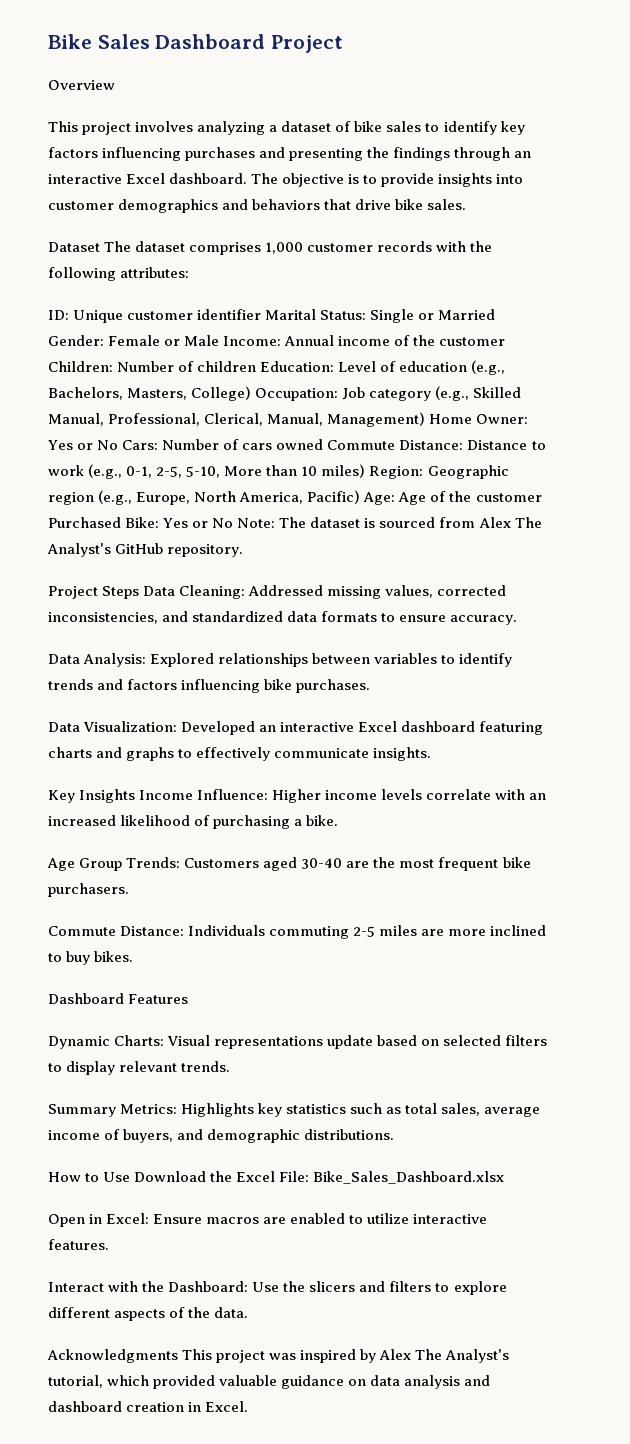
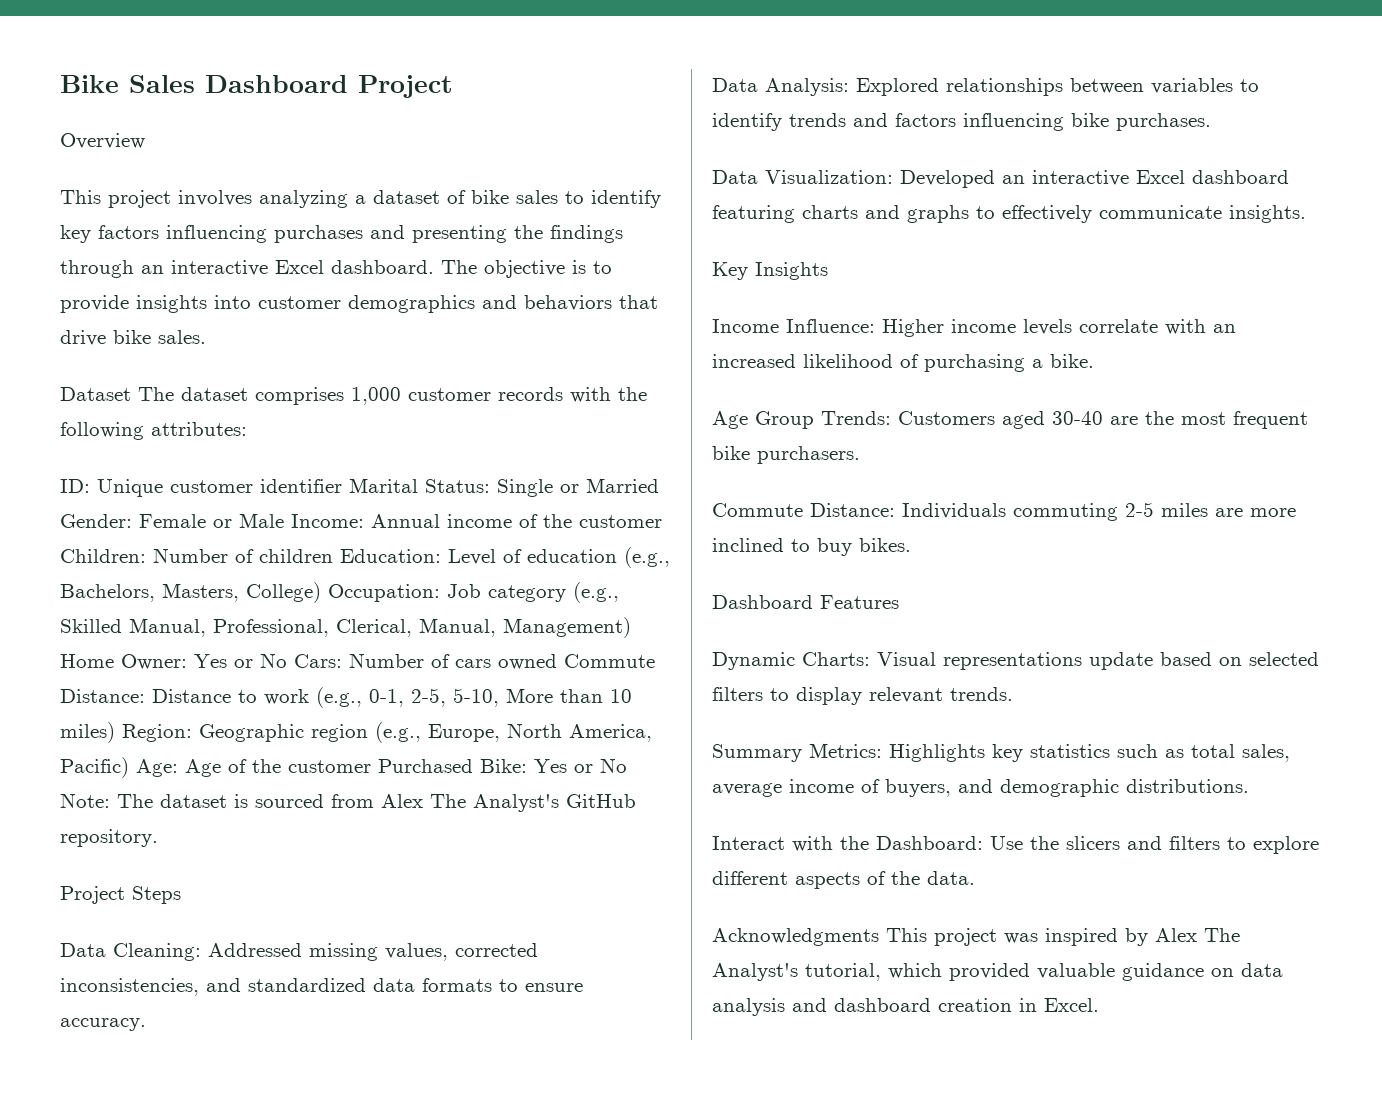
- Project Steps Data Cleaning: Addressed missing values, corrected inconsistencies, and standardized data formats to ensure accuracy.
+ Project Steps
+ Data Cleaning: Addressed missing values, corrected inconsistencies, and standardized data formats to ensure accuracy.
- Key Insights Income Influence: Higher income levels correlate with an increased likelihood of purchasing a bike.
+ Key Insights
+ Income Influence: Higher income levels correlate with an increased likelihood of purchasing a bike.
- How to Use Download the Excel File: Bike_Sales_Dashboard.xlsx
- Open in Excel: Ensure macros are enabled to utilize interactive features.

